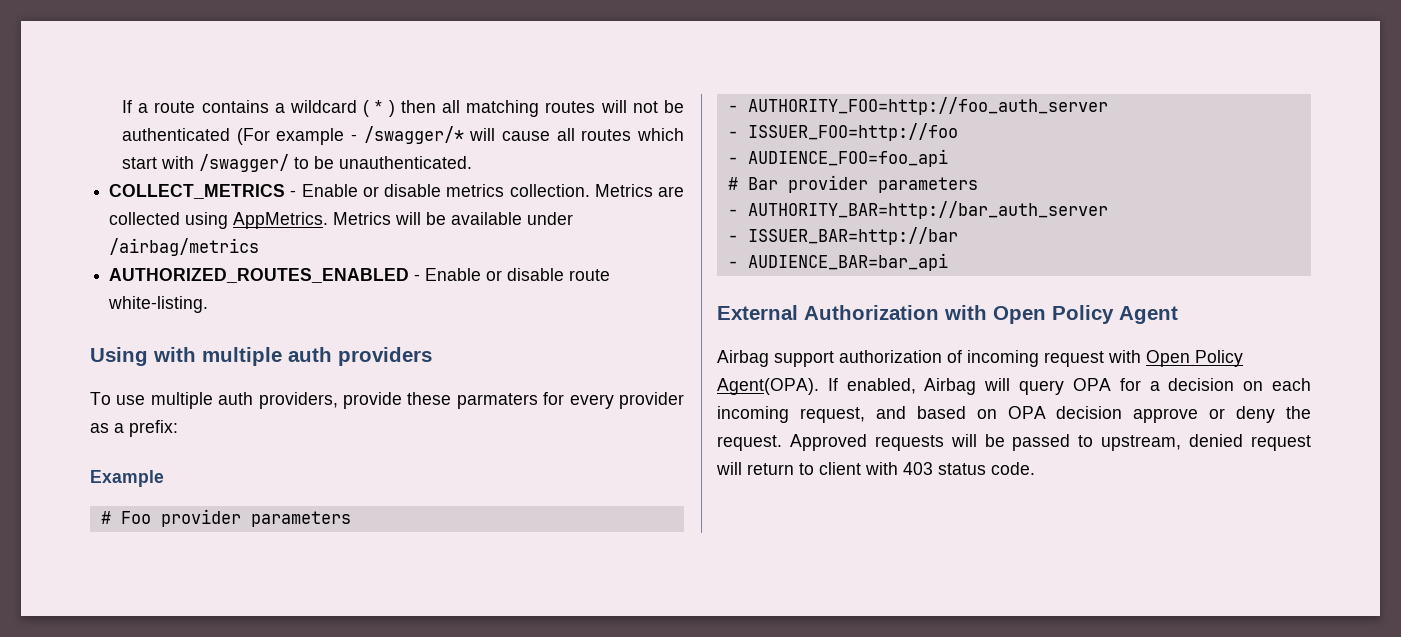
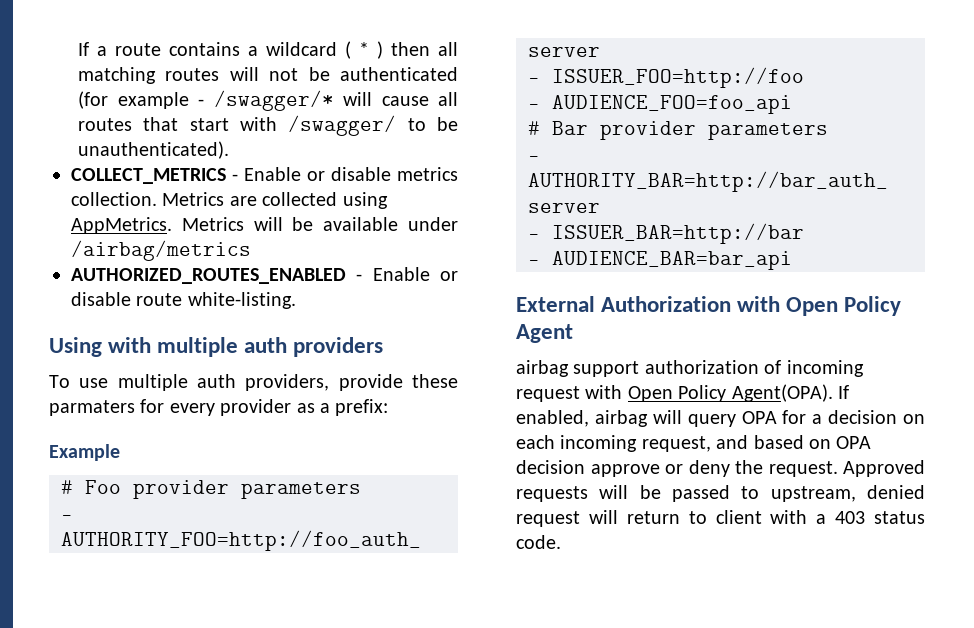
- If a route contains a wildcard ( * ) then all matching routes will not be authenticated (For example - /swagger/* will cause all routes which start with /swagger/ to be unauthenticated.
+ If a route contains a wildcard ( * ) then all matching routes will not be authenticated (for example - /swagger/* will cause all routes that start with /swagger/ to be unauthenticated).
- Airbag support authorization of incoming request with Open Policy Agent(OPA).
+ airbag support authorization of incoming request with Open Policy Agent(OPA).
- If enabled, Airbag will query OPA for a decision on each incoming request, and based on OPA decision approve or deny the request.
+ If enabled, airbag will query OPA for a decision on each incoming request, and based on OPA decision approve or deny the request.
- Approved requests will be passed to upstream, denied request will return to client with 403 status code.
+ Approved requests will be passed to upstream, denied request will return to client with a 403 status code.

